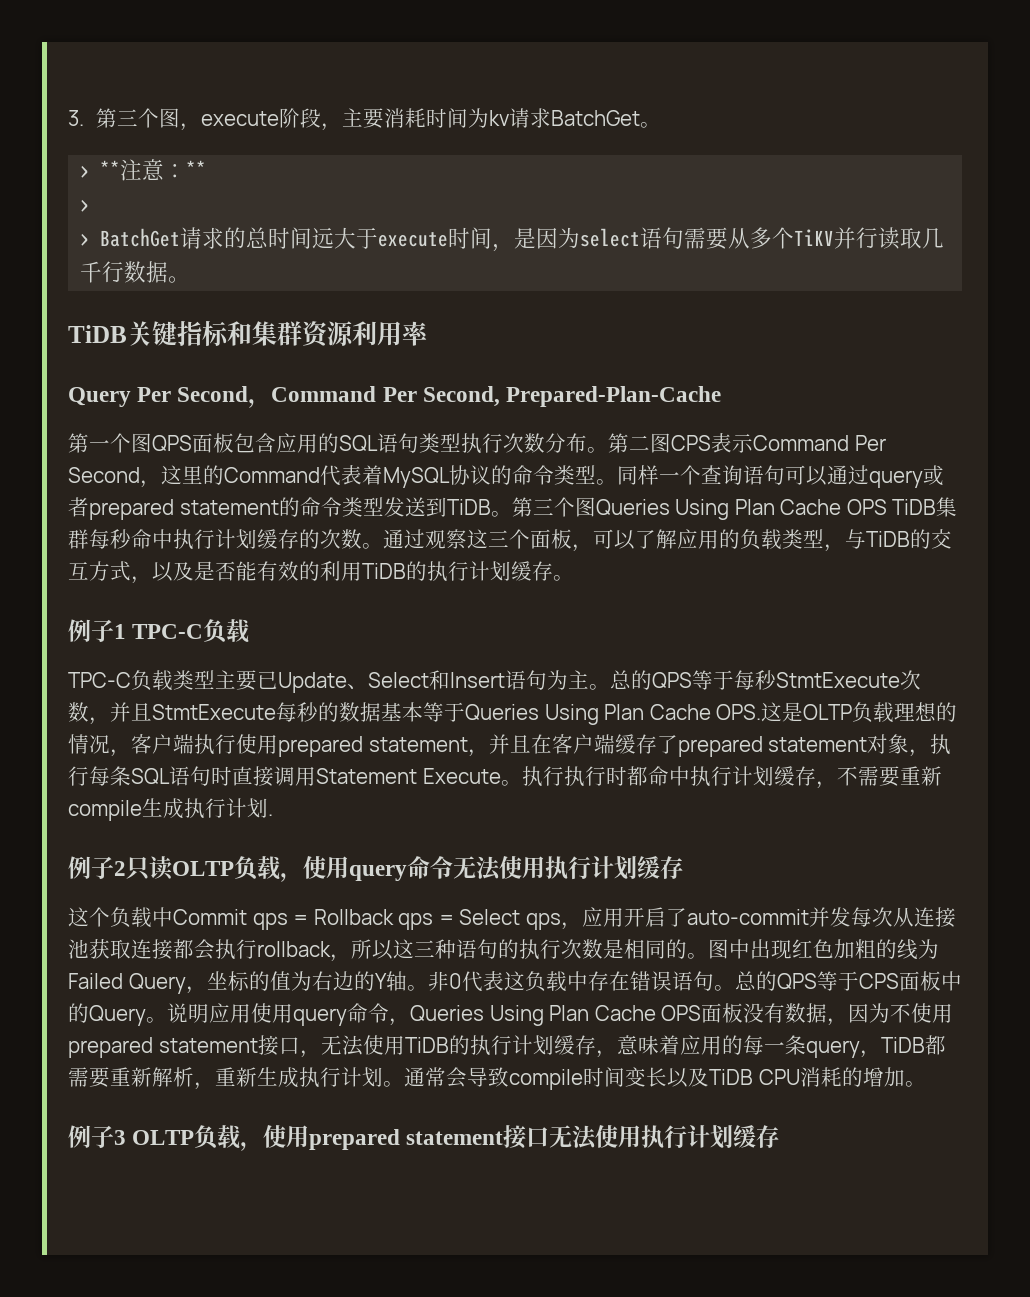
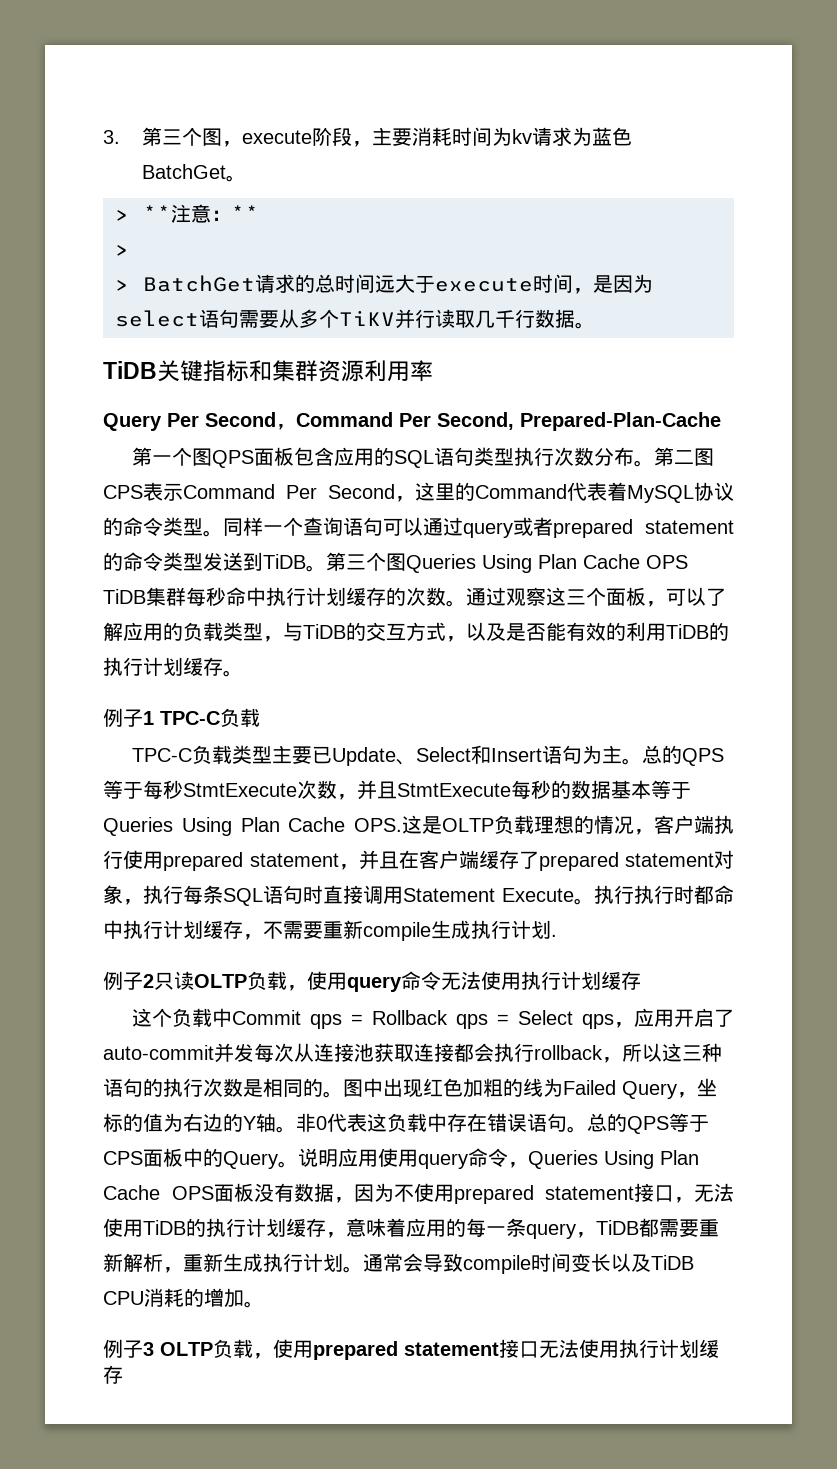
- 3.第三个图，execute阶段，主要消耗时间为kv请求BatchGet。
+ 3.第三个图，execute阶段，主要消耗时间为kv请求为蓝色BatchGet。

